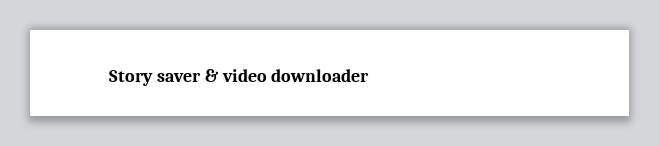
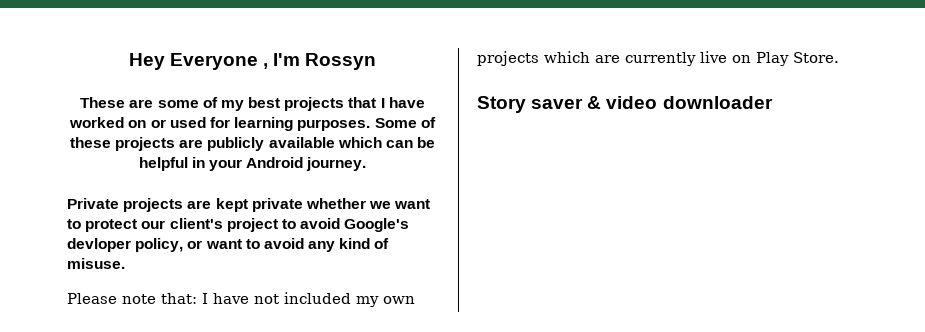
+ Hey Everyone , I'm Rossyn
+ These are some of my best projects that I have worked on or used for learning purposes. Some of these projects are publicly available which can be helpful in your Android journey.
+ Private projects are kept private whether we want to protect our client's project to avoid Google's devloper policy, or want to avoid any kind of misuse.
+ Please note that: I have not included my own projects which are currently live on Play Store.

